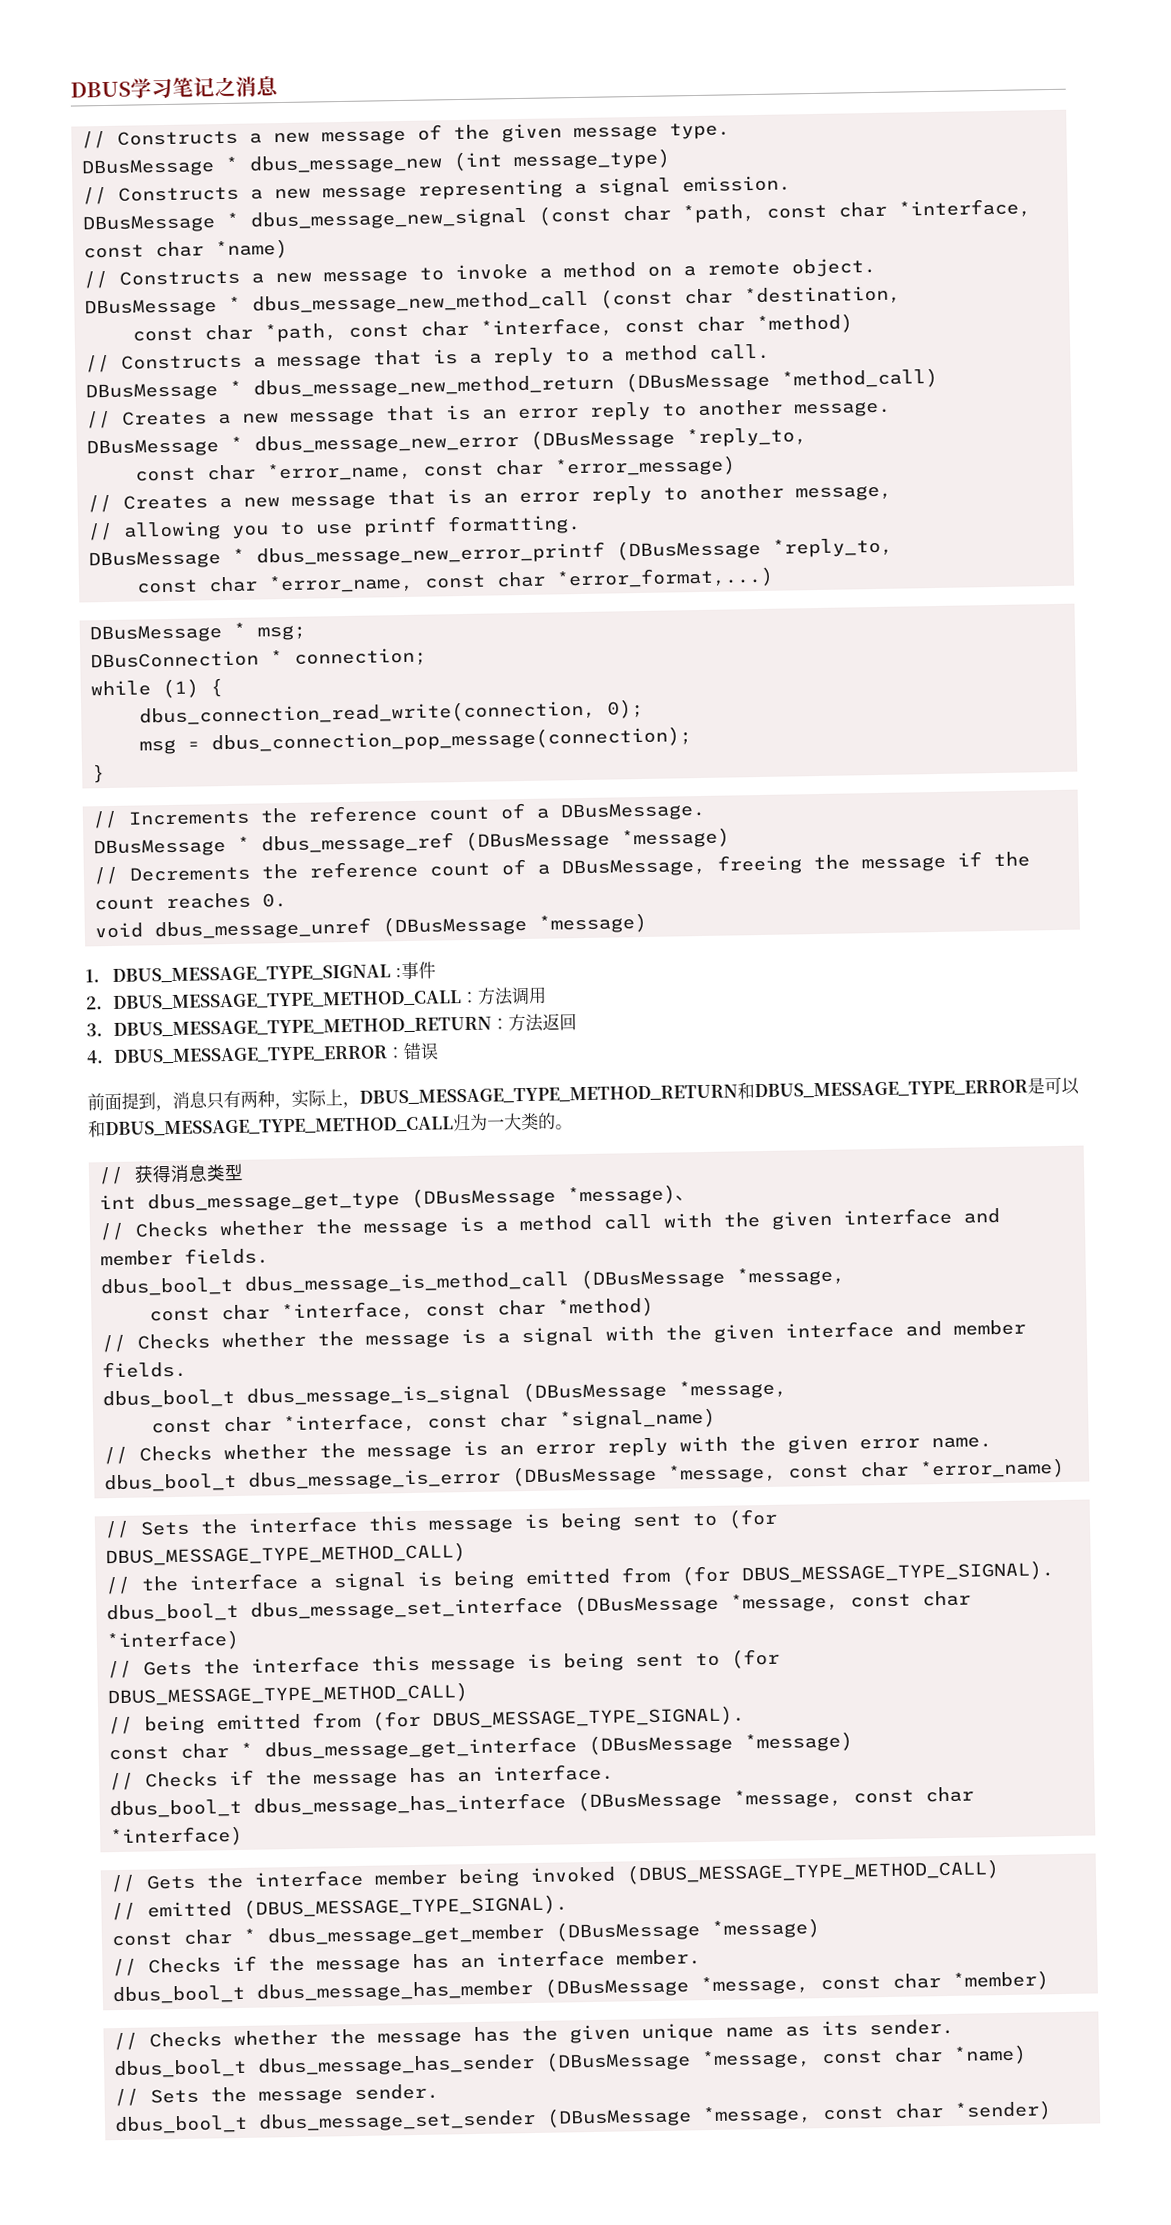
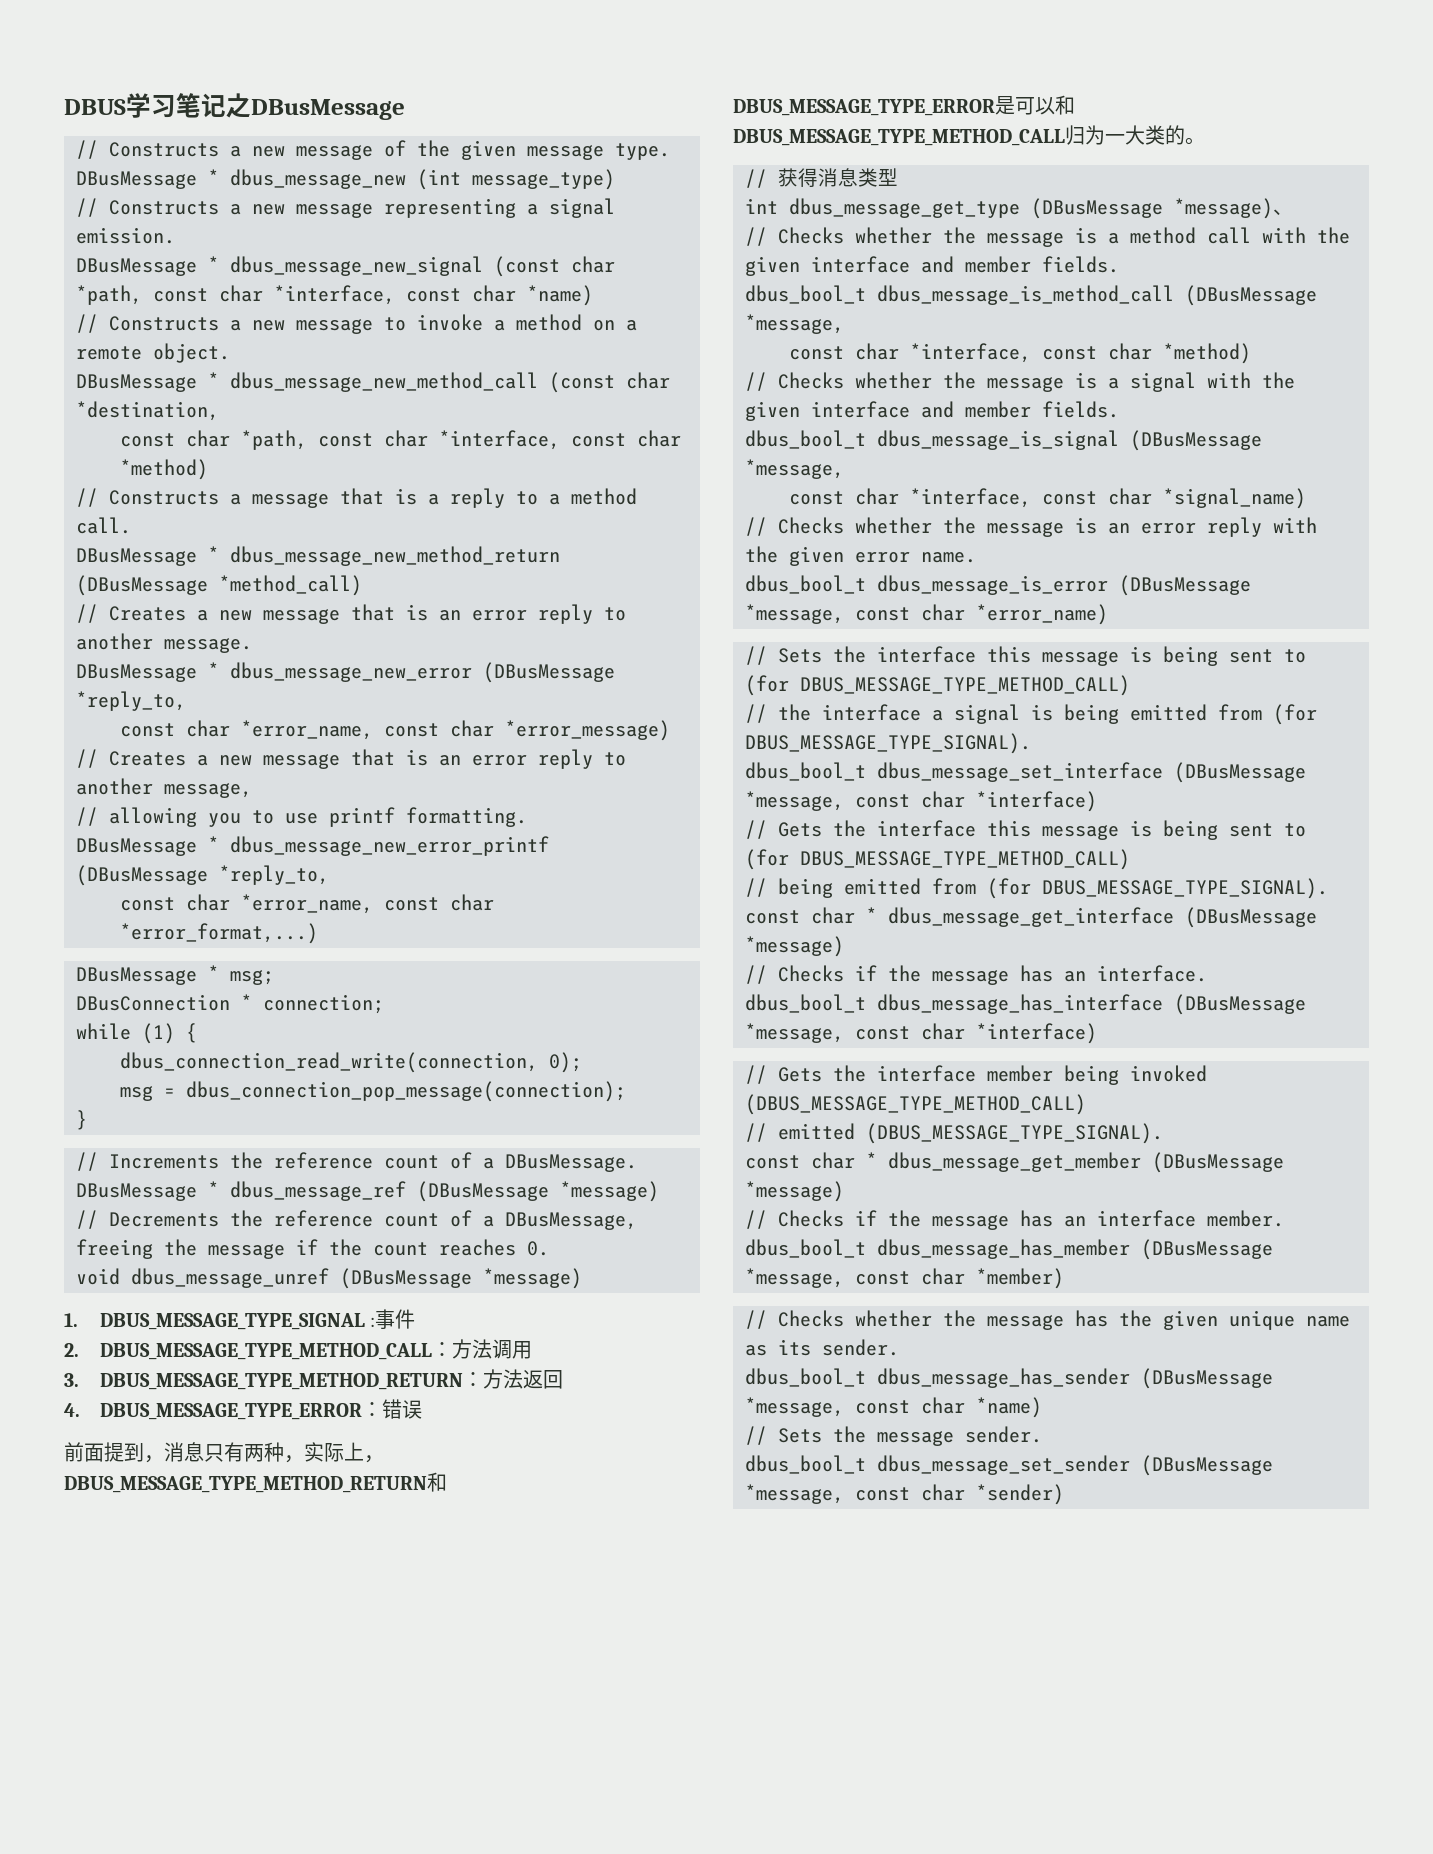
- DBUS学习笔记之消息
+ DBUS学习笔记之DBusMessage

